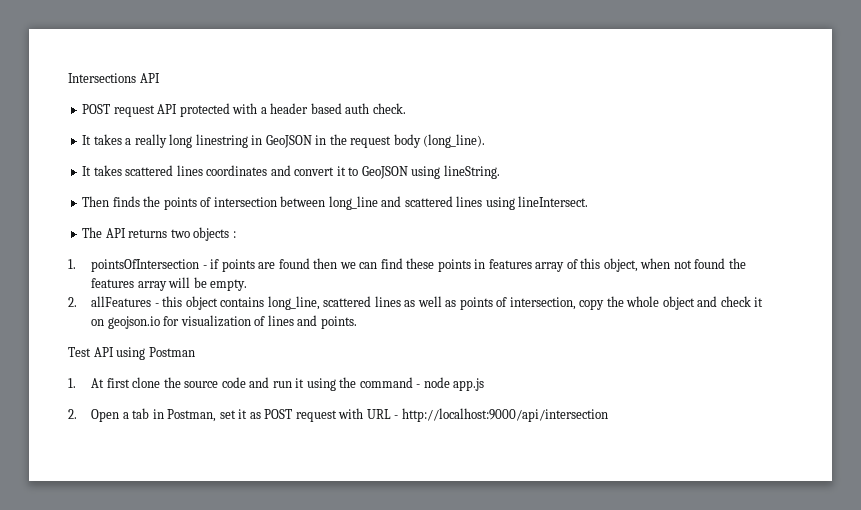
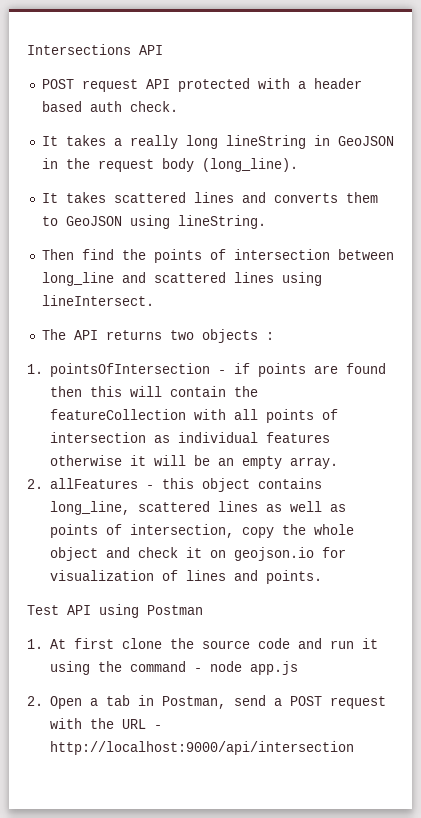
- It takes a really long linestring in GeoJSON in the request body (long_line).
+ It takes a really long lineString in GeoJSON in the request body (long_line).
- It takes scattered lines coordinates and convert it to GeoJSON using lineString.
+ It takes scattered lines and converts them to GeoJSON using lineString.
- Then finds the points of intersection between long_line and scattered lines using lineIntersect.
+ Then find the points of intersection between long_line and scattered lines using lineIntersect.
- 1. pointsOfIntersection - if points are found then we can find these points in features array of this object, when not found the features array will be empty.
+ 1. pointsOfIntersection - if points are found then this will contain the featureCollection with all points of intersection as individual features otherwise it will be an empty array.
- 2. Open a tab in Postman, set it as POST request with URL - http://localhost:9000/api/intersection
+ 2. Open a tab in Postman, send a POST request with the URL - http://localhost:9000/api/intersection

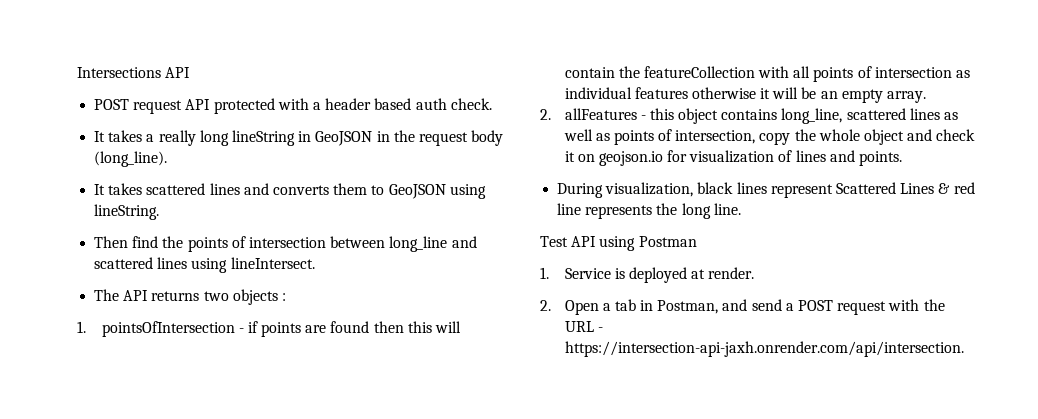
+ During visualization, black lines represent Scattered Lines & red line represents the long line.
- 1. At first clone the source code and run it using the command - node app.js
+ 1. Service is deployed at render.
- 2. Open a tab in Postman, send a POST request with the URL - http://localhost:9000/api/intersection
+ 2. Open a tab in Postman, and send a POST request with the URL - https://intersection-api-jaxh.onrender.com/api/intersection.

